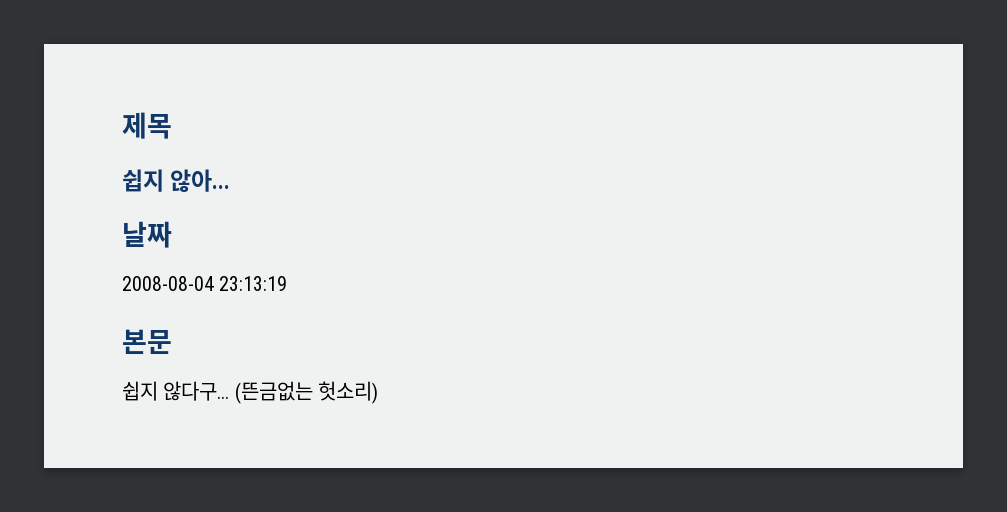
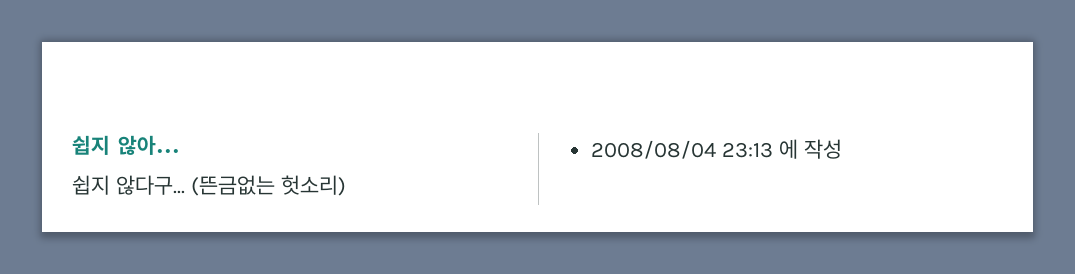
- 제목
- 날짜
- 2008-08-04 23:13:19
- 본문
+ 2008/08/04 23:13 에 작성

